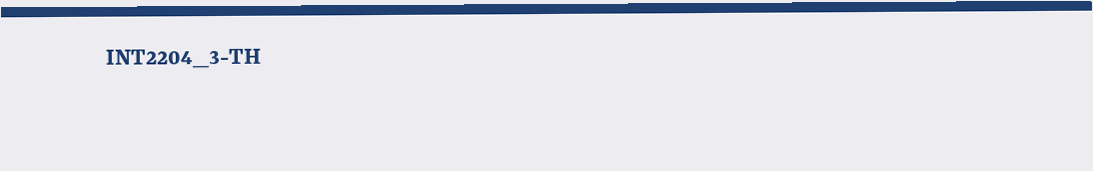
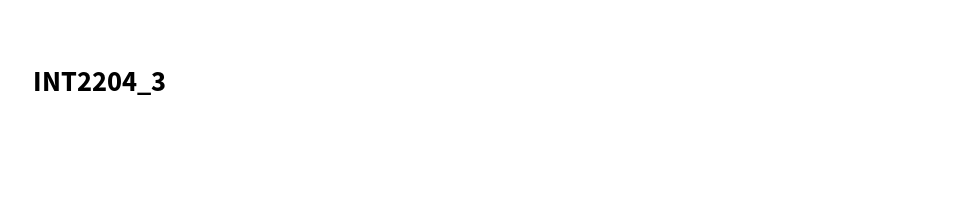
- INT2204_3-TH
+ INT2204_3

